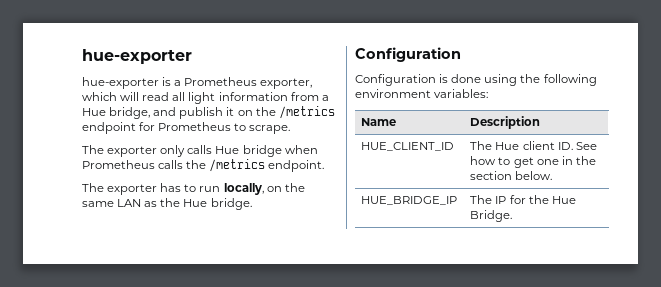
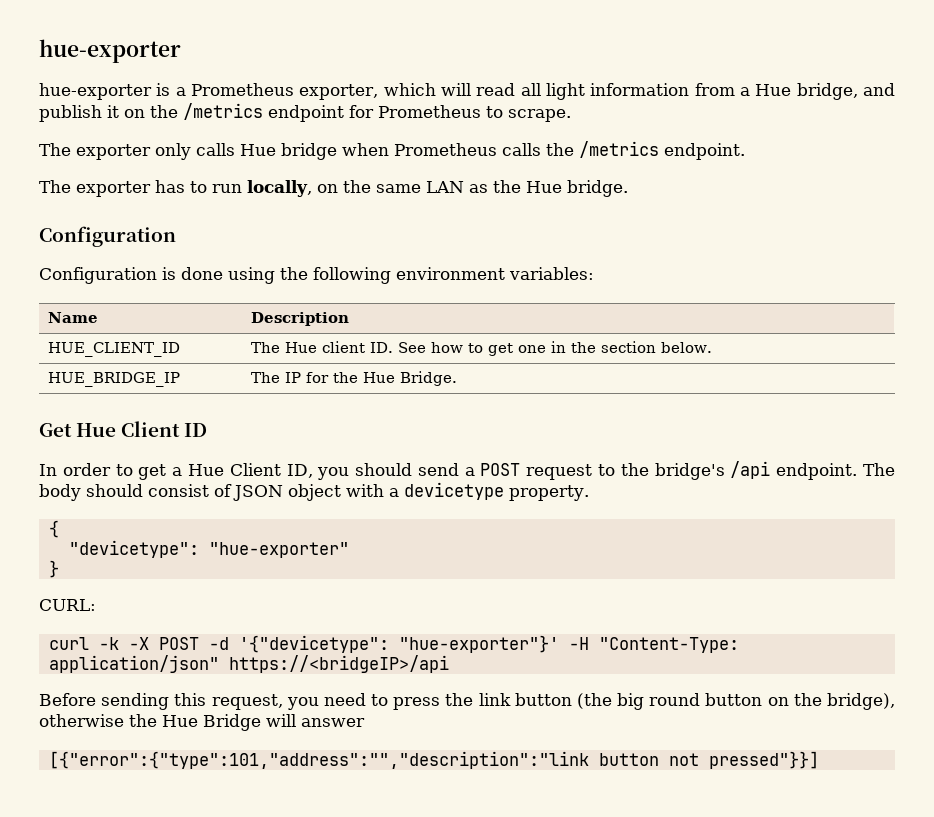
+ Get Hue Client ID
+ In order to get a Hue Client ID, you should send a POST request to the bridge's /api endpoint. The body should consist of JSON object with a devicetype property.
+ {
+ "devicetype": "hue-exporter"
+ }
+ CURL:
+ curl -k -X POST -d '{"devicetype": "hue-exporter"}' -H "Content-Type: application/json" https://<bridgeIP>/api
+ Before sending this request, you need to press the link button (the big round button on the bridge), otherwise the Hue Bridge will answer
+ [{"error":{"type":101,"address":"","description":"link button not pressed"}}]

